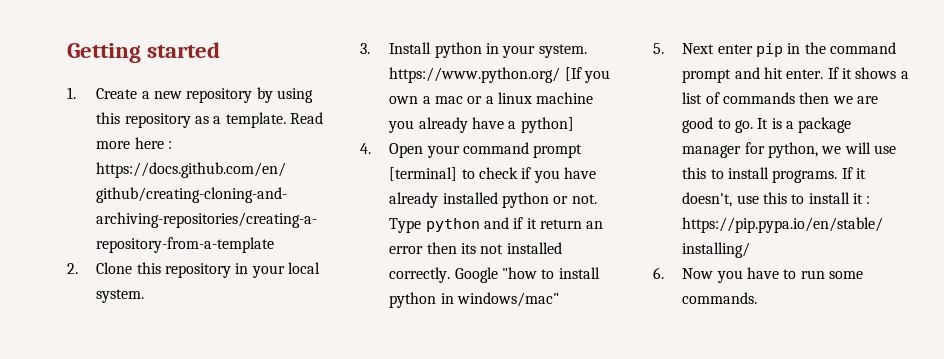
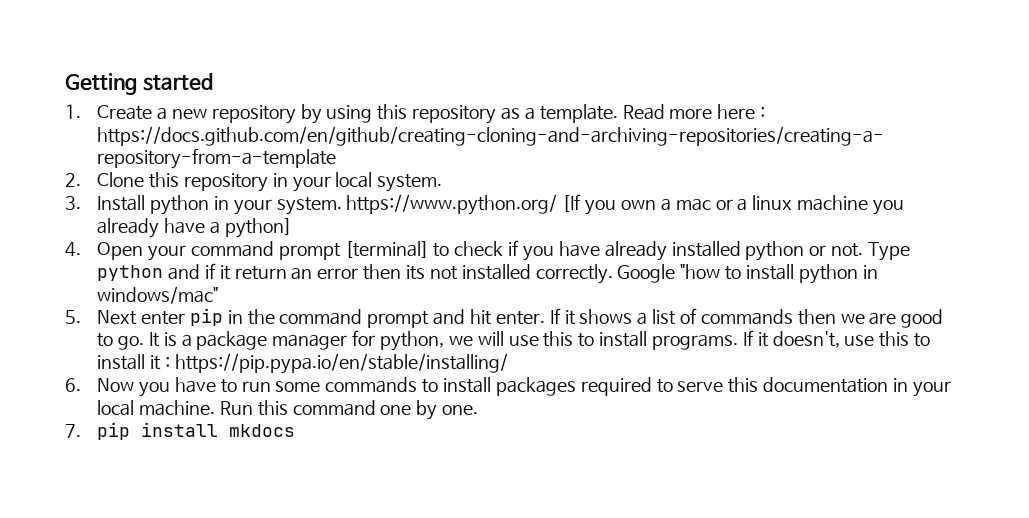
- 6. Now you have to run some commands.
+ 6. Now you have to run some commands to install packages required to serve this documentation in your local machine. Run this command one by one.
+ 7. pip install mkdocs

